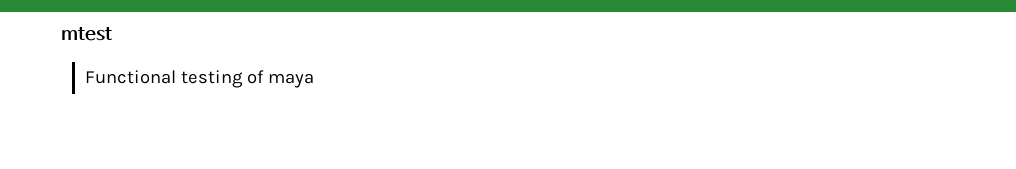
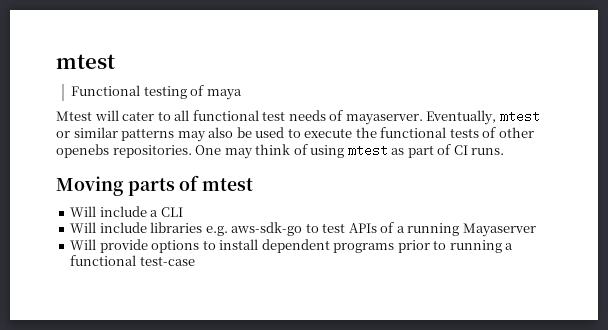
+ Mtest will cater to all functional test needs of mayaserver. Eventually, mtest or similar patterns may also be used to execute the functional tests of other openebs repositories. One may think of using mtest as part of CI runs.
+ Moving parts of mtest
+ Will include a CLI
+ Will include libraries e.g. aws-sdk-go to test APIs of a running Mayaserver
+ Will provide options to install dependent programs prior to running a functional test-case

